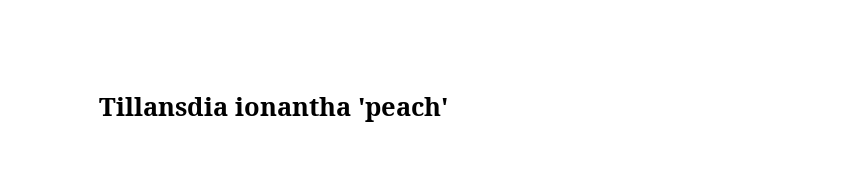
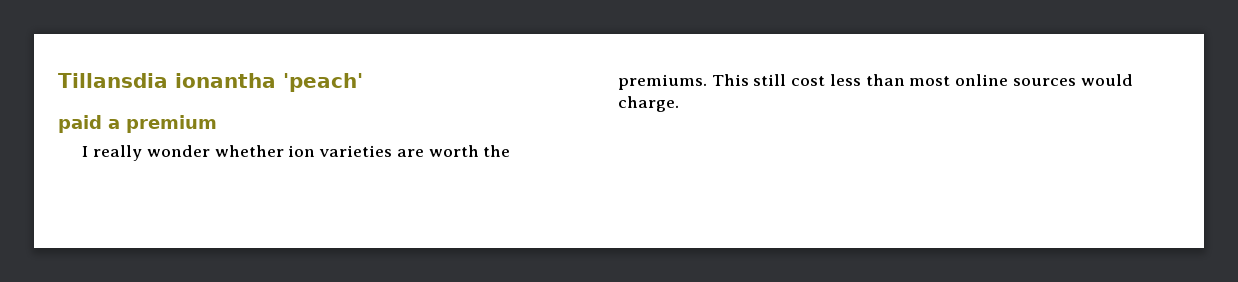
+ paid a premium
+ I really wonder whether ion varieties are worth the premiums. This still cost less than most online sources would charge.

